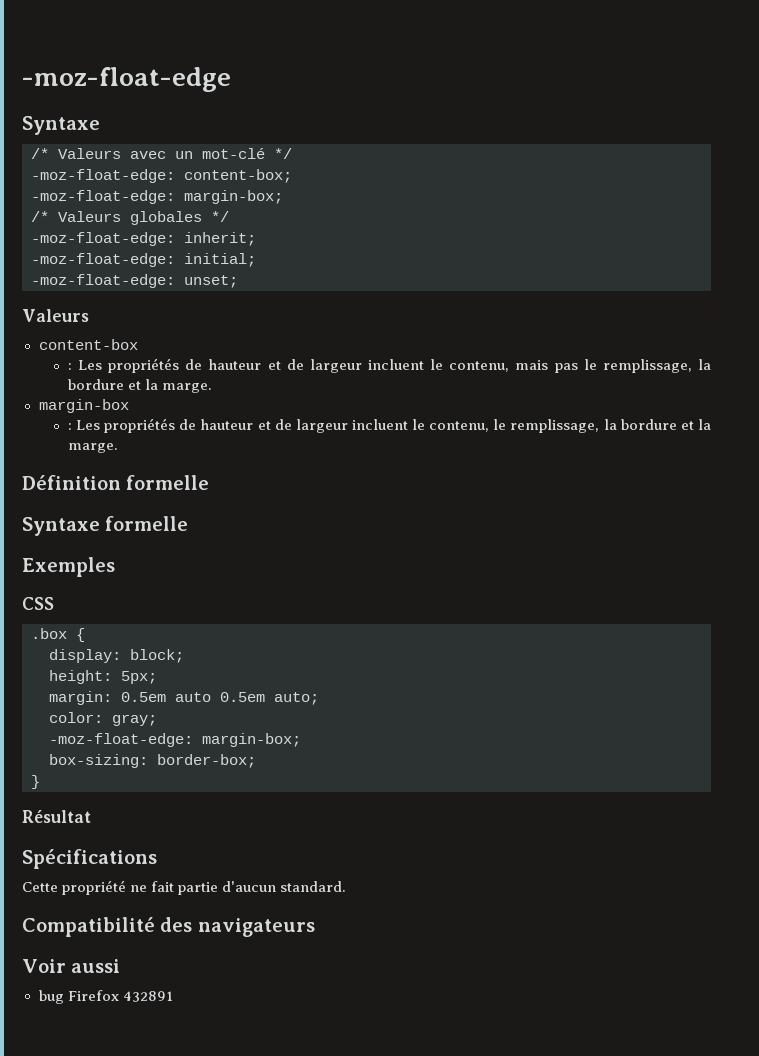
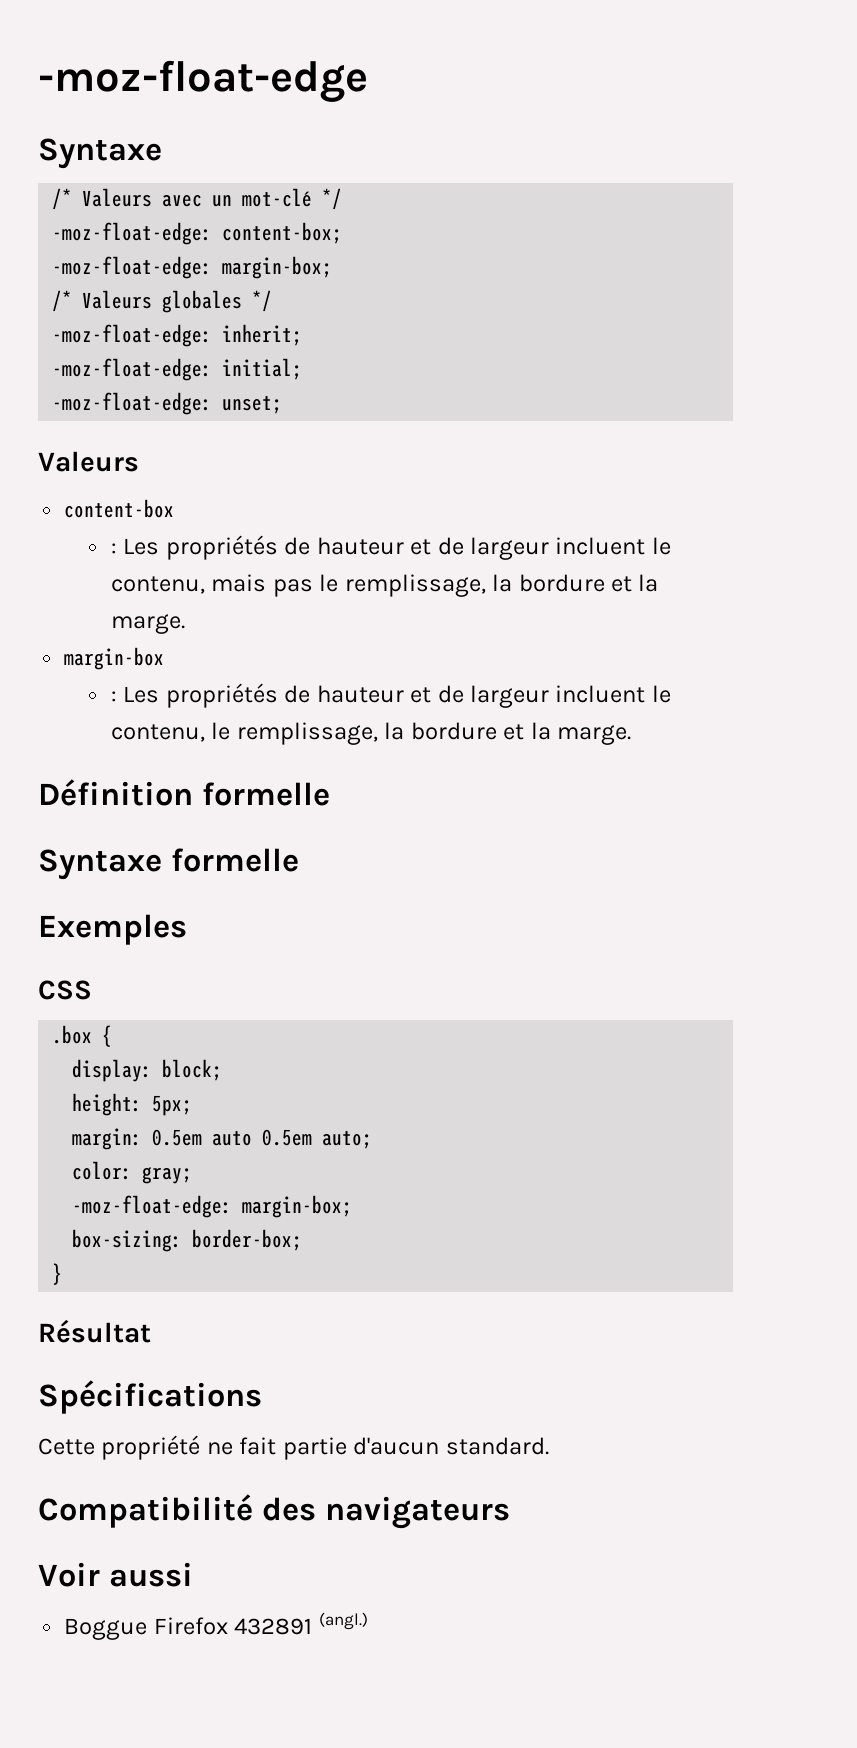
- bug Firefox 432891
+ Boggue Firefox 432891 (angl.)

